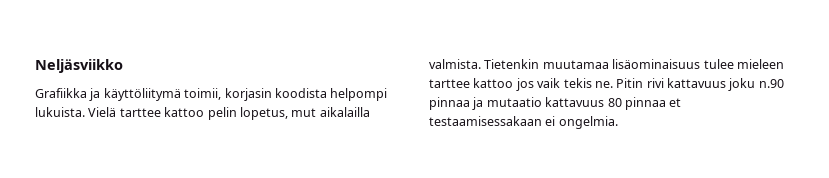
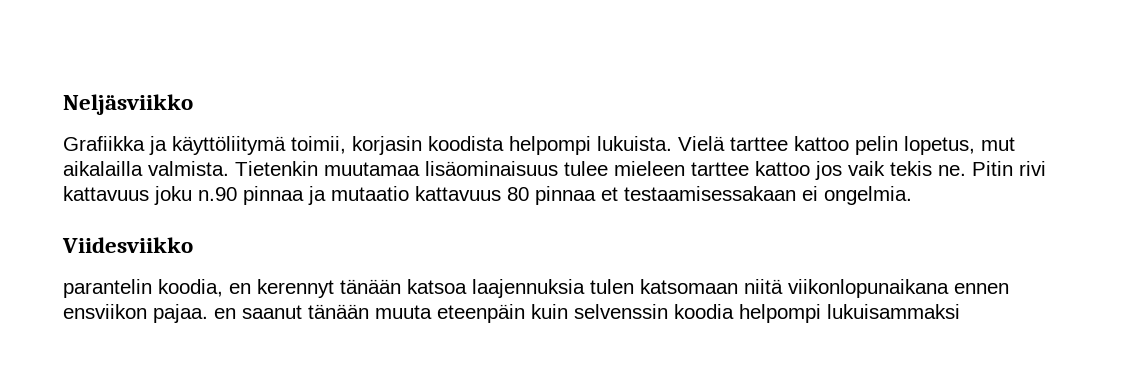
+ Viidesviikko
+ parantelin koodia, en kerennyt tänään katsoa laajennuksia tulen katsomaan niitä viikonlopunaikana ennen ensviikon pajaa. en saanut tänään muuta eteenpäin kuin selvenssin koodia helpompi lukuisammaksi

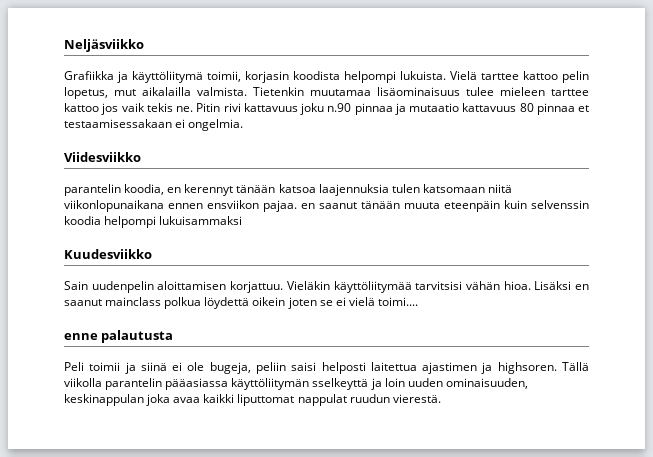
+ Kuudesviikko
+ Sain uudenpelin aloittamisen korjattuu. Vieläkin käyttöliitymää tarvitsisi vähän hioa. Lisäksi en saanut mainclass polkua löydettä oikein joten se ei vielä toimi....
+ enne palautusta
+ Peli toimii ja siinä ei ole bugeja, peliin saisi helposti laitettua ajastimen ja highsoren. Tällä viikolla parantelin pääasiassa käyttöliitymän sselkeyttä ja loin uuden ominaisuuden, keskinappulan joka avaa kaikki liputtomat nappulat ruudun vierestä.

